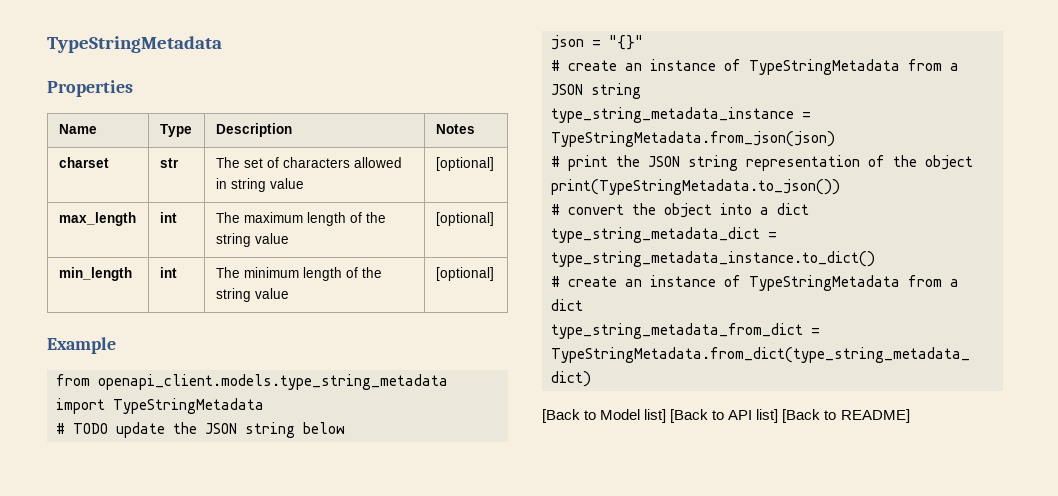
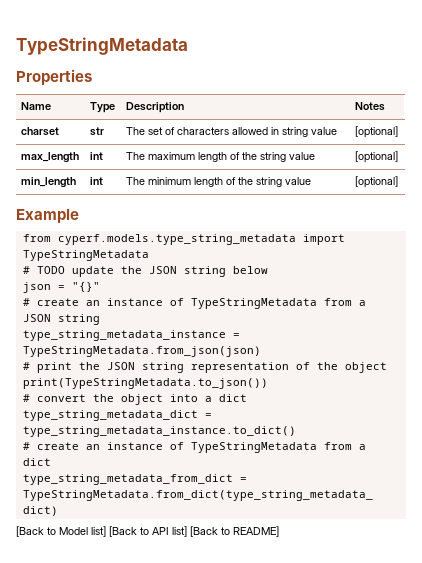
- from openapi_client.models.type_string_metadata import TypeStringMetadata
+ from cyperf.models.type_string_metadata import TypeStringMetadata

